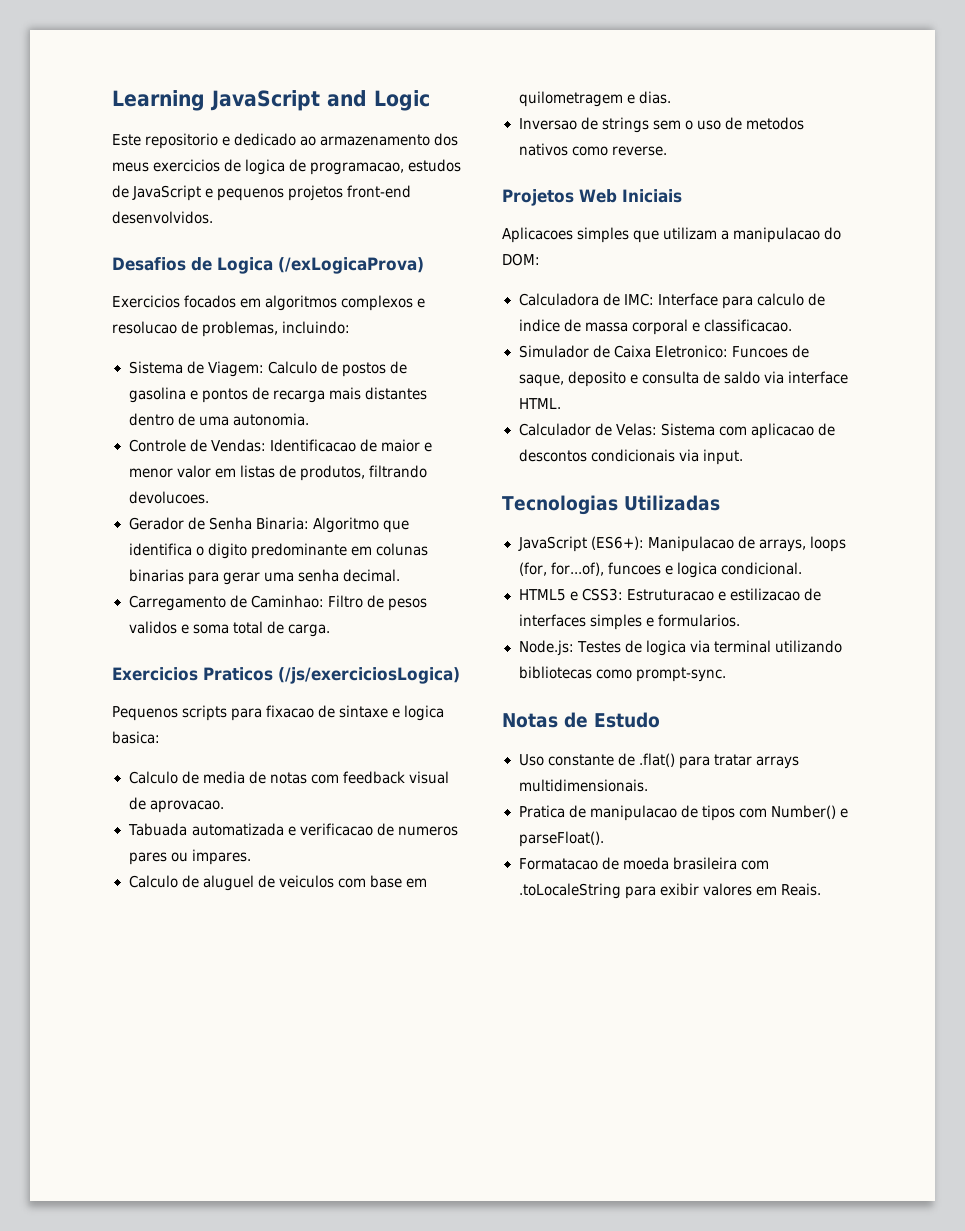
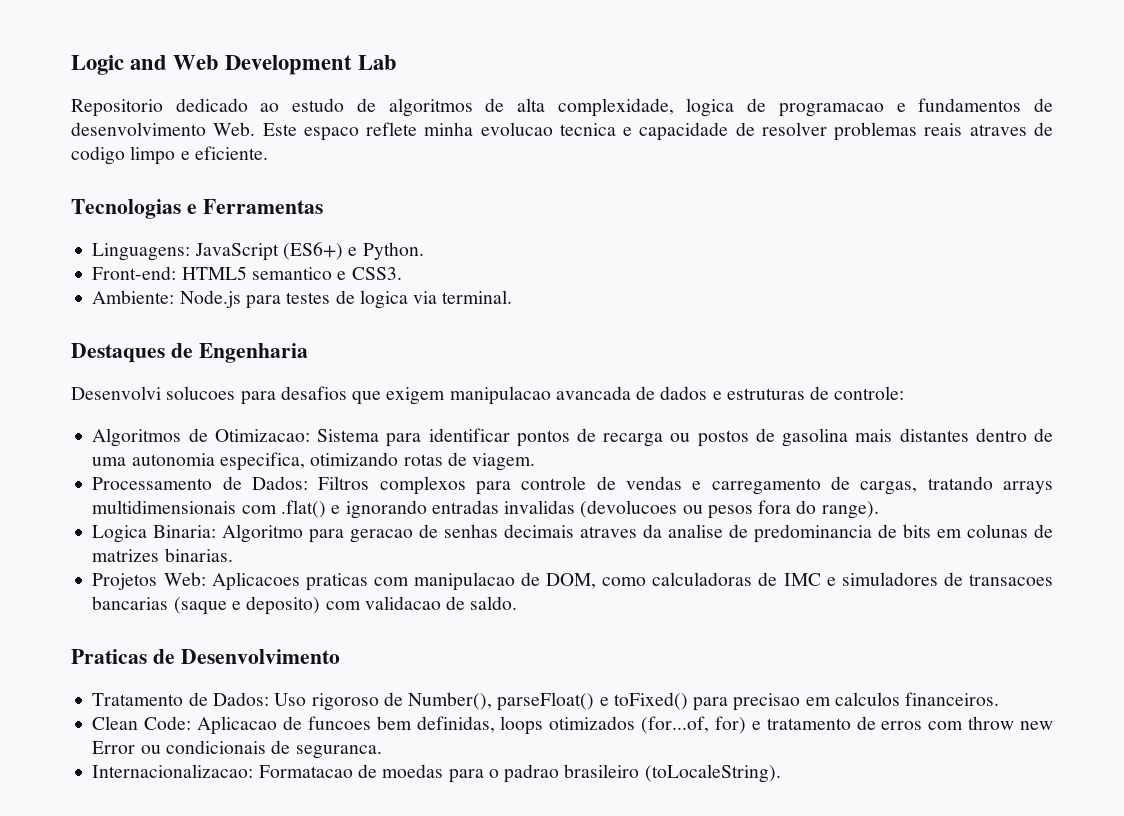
- Learning JavaScript and Logic
- Este repositorio e dedicado ao armazenamento dos meus exercicios de logica de programacao, estudos de JavaScript e pequenos projetos front-end desenvolvidos.
- Desafios de Logica (/exLogicaProva)
- Exercicios focados em algoritmos complexos e resolucao de problemas, incluindo:
- Sistema de Viagem: Calculo de postos de gasolina e pontos de recarga mais distantes dentro de uma autonomia.
- Controle de Vendas: Identificacao de maior e menor valor em listas de produtos, filtrando devolucoes.
- Gerador de Senha Binaria: Algoritmo que identifica o digito predominante em colunas binarias para gerar uma senha decimal.
- Carregamento de Caminhao: Filtro de pesos validos e soma total de carga.
- Exercicios Praticos (/js/exerciciosLogica)
- Pequenos scripts para fixacao de sintaxe e logica basica:
- Calculo de media de notas com feedback visual de aprovacao.
- Tabuada automatizada e verificacao de numeros pares ou impares.
- Calculo de aluguel de veiculos com base em quilometragem e dias.
- Inversao de strings sem o uso de metodos nativos como reverse.
- Projetos Web Iniciais
- Aplicacoes simples que utilizam a manipulacao do DOM:
- Calculadora de IMC: Interface para calculo de indice de massa corporal e classificacao.
- Simulador de Caixa Eletronico: Funcoes de saque, deposito e consulta de saldo via interface HTML.
- Calculador de Velas: Sistema com aplicacao de descontos condicionais via input.
- Tecnologias Utilizadas
- JavaScript (ES6+): Manipulacao de arrays, loops (for, for...of), funcoes e logica condicional.
- HTML5 e CSS3: Estruturacao e estilizacao de interfaces simples e formularios.
- Node.js: Testes de logica via terminal utilizando bibliotecas como prompt-sync.
- Notas de Estudo
- Uso constante de .flat() para tratar arrays multidimensionais.
- Pratica de manipulacao de tipos com Number() e parseFloat().
- Formatacao de moeda brasileira com .toLocaleString para exibir valores em Reais.
+ Logic and Web Development Lab
+ Repositorio dedicado ao estudo de algoritmos de alta complexidade, logica de programacao e fundamentos de desenvolvimento Web. Este espaco reflete minha evolucao tecnica e capacidade de resolver problemas reais atraves de codigo limpo e eficiente.
+ Tecnologias e Ferramentas
+ Linguagens: JavaScript (ES6+) e Python.
+ Front-end: HTML5 semantico e CSS3.
+ Ambiente: Node.js para testes de logica via terminal.
+ Destaques de Engenharia
+ Desenvolvi solucoes para desafios que exigem manipulacao avancada de dados e estruturas de controle:
+ Algoritmos de Otimizacao: Sistema para identificar pontos de recarga ou postos de gasolina mais distantes dentro de uma autonomia especifica, otimizando rotas de viagem.
+ Processamento de Dados: Filtros complexos para controle de vendas e carregamento de cargas, tratando arrays multidimensionais com .flat() e ignorando entradas invalidas (devolucoes ou pesos fora do range).
+ Logica Binaria: Algoritmo para geracao de senhas decimais atraves da analise de predominancia de bits em colunas de matrizes binarias.
+ Projetos Web: Aplicacoes praticas com manipulacao de DOM, como calculadoras de IMC e simuladores de transacoes bancarias (saque e deposito) com validacao de saldo.
+ Praticas de Desenvolvimento
+ Tratamento de Dados: Uso rigoroso de Number(), parseFloat() e toFixed() para precisao em calculos financeiros.
+ Clean Code: Aplicacao de funcoes bem definidas, loops otimizados (for...of, for) e tratamento de erros com throw new Error ou condicionais de seguranca.
+ Internacionalizacao: Formatacao de moedas para o padrao brasileiro (toLocaleString).

